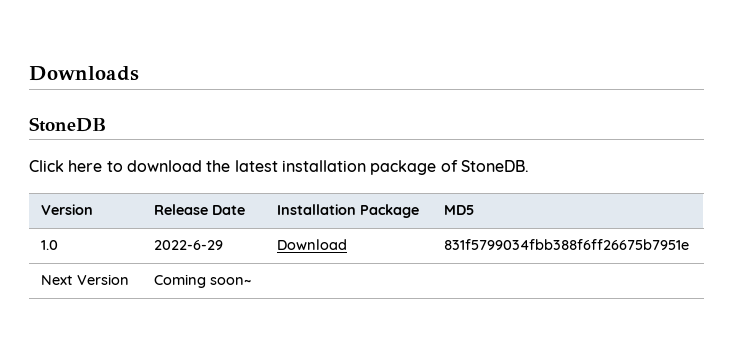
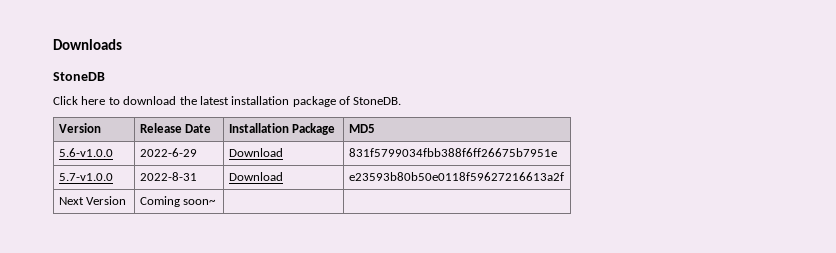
- 1.0 | 2022-6-29 | Download | 831f5799034fbb388f6ff26675b7951e
+ 5.6-v1.0.0 | 2022-6-29 | Download | 831f5799034fbb388f6ff26675b7951e
+ 5.7-v1.0.0 | 2022-8-31 | Download | e23593b80b50e0118f59627216613a2f

